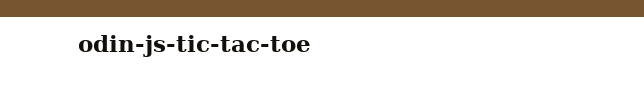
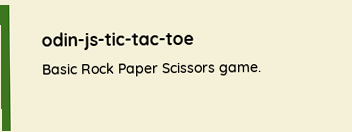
+ Basic Rock Paper Scissors game.

